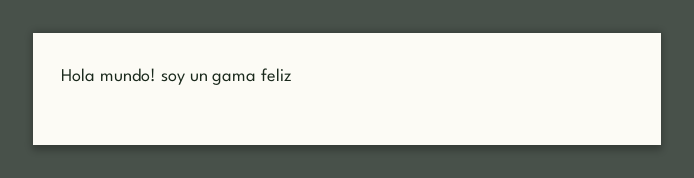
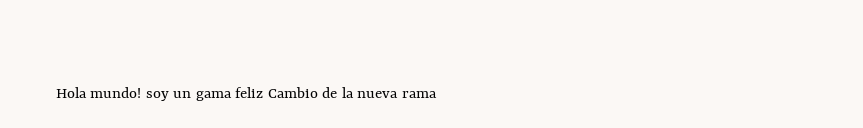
- Hola mundo! soy un gama feliz
+ Hola mundo! soy un gama feliz Cambio de la nueva rama

